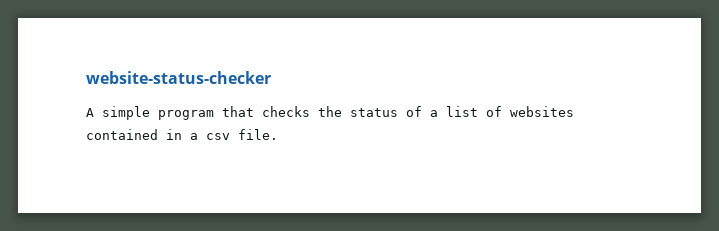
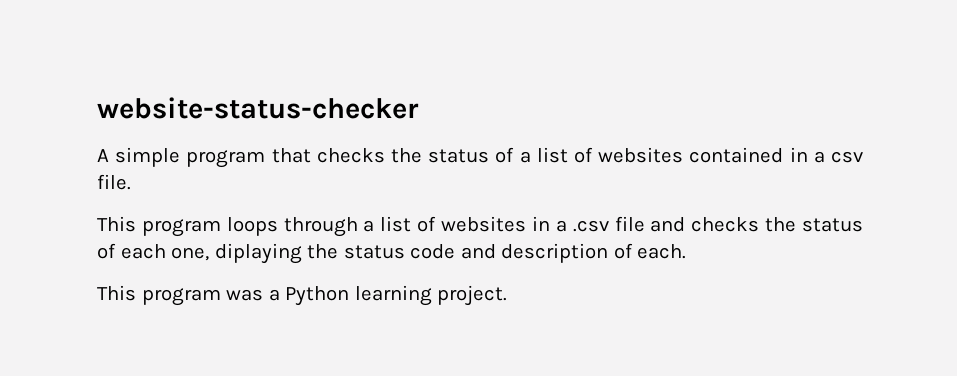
+ This program loops through a list of websites in a .csv file and checks the status of each one, diplaying the status code and description of each.
+ This program was a Python learning project.

